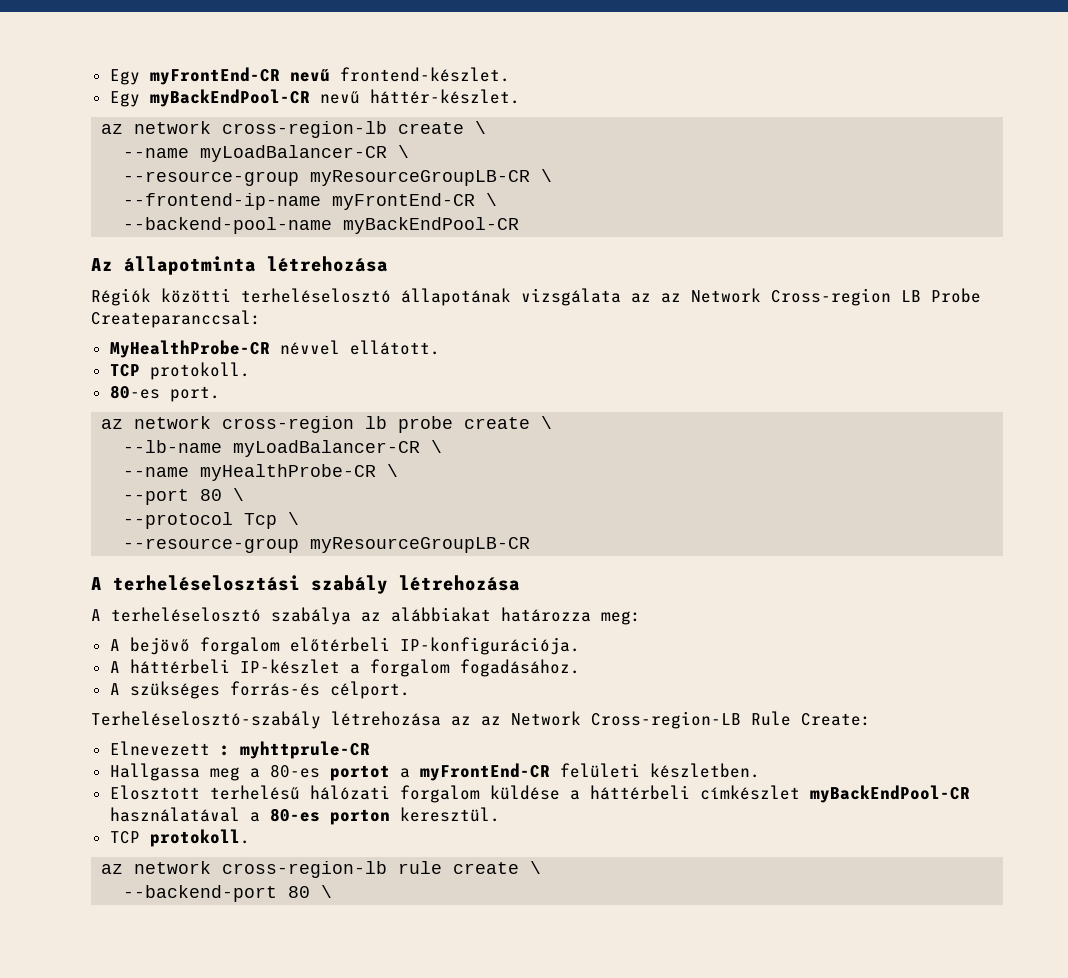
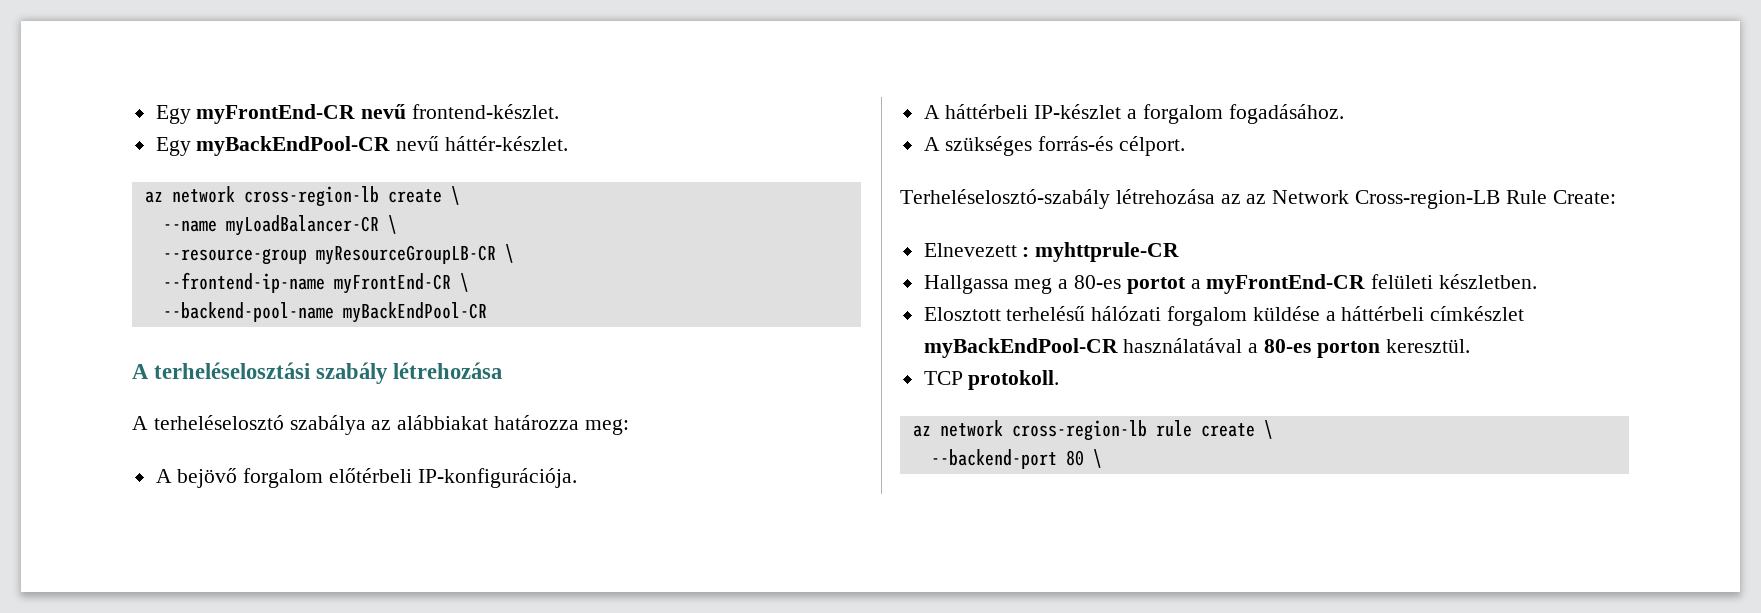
- Az állapotminta létrehozása
- Régiók közötti terheléselosztó állapotának vizsgálata az az Network Cross-region LB Probe Createparanccsal:
- MyHealthProbe-CR névvel ellátott.
- TCP protokoll.
- 80-es port.
- az network cross-region lb probe create \
- --lb-name myLoadBalancer-CR \
- --name myHealthProbe-CR \
- --port 80 \
- --protocol Tcp \
- --resource-group myResourceGroupLB-CR

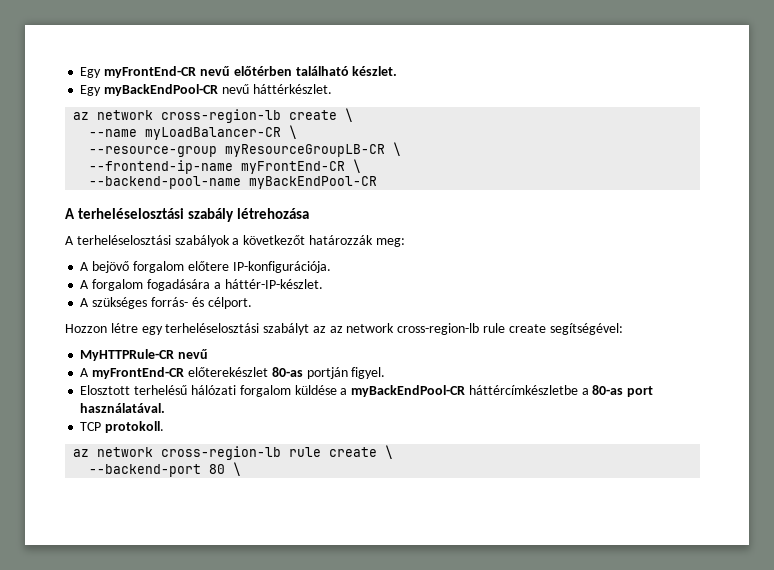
- Egy myFrontEnd-CR nevű frontend-készlet.
+ Egy myFrontEnd-CR nevű előtérben található készlet.
- Egy myBackEndPool-CR nevű háttér-készlet.
+ Egy myBackEndPool-CR nevű háttérkészlet.
- A terheléselosztó szabálya az alábbiakat határozza meg:
+ A terheléselosztási szabályok a következőt határozzák meg:
- A bejövő forgalom előtérbeli IP-konfigurációja.
+ A bejövő forgalom előtere IP-konfigurációja.
- A háttérbeli IP-készlet a forgalom fogadásához.
+ A forgalom fogadására a háttér-IP-készlet.
- A szükséges forrás-és célport.
+ A szükséges forrás- és célport.
- Terheléselosztó-szabály létrehozása az az Network Cross-region-LB Rule Create:
- Elnevezett : myhttprule-CR
- Hallgassa meg a 80-es portot a myFrontEnd-CR felületi készletben.
+ Hozzon létre egy terheléselosztási szabályt az az network cross-region-lb rule create segítségével:
+ MyHTTPRule-CR nevű
+ A myFrontEnd-CR előterekészlet 80-as portján figyel.
- Elosztott terhelésű hálózati forgalom küldése a háttérbeli címkészlet myBackEndPool-CR használatával a 80-es porton keresztül.
+ Elosztott terhelésű hálózati forgalom küldése a myBackEndPool-CR háttércímkészletbe a 80-as port használatával.

